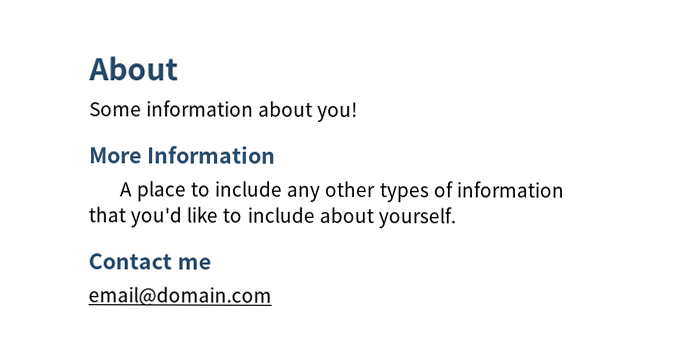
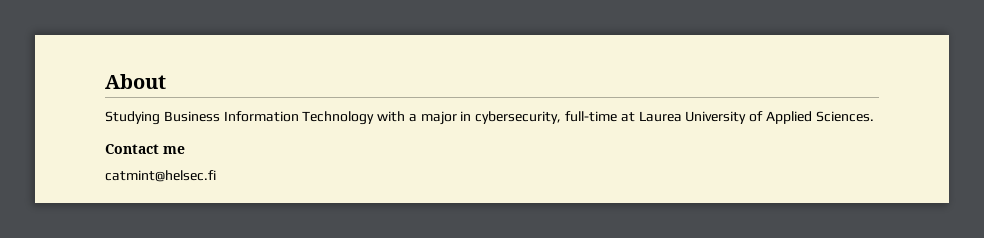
- Some information about you!
- More Information
- A place to include any other types of information that you'd like to include about yourself.
+ Studying Business Information Technology with a major in cybersecurity, full-time at Laurea University of Applied Sciences.
- email@domain.com
+ catmint@helsec.fi

